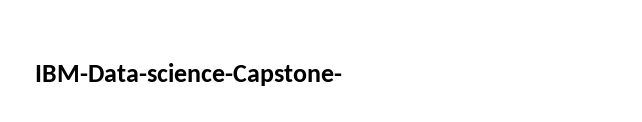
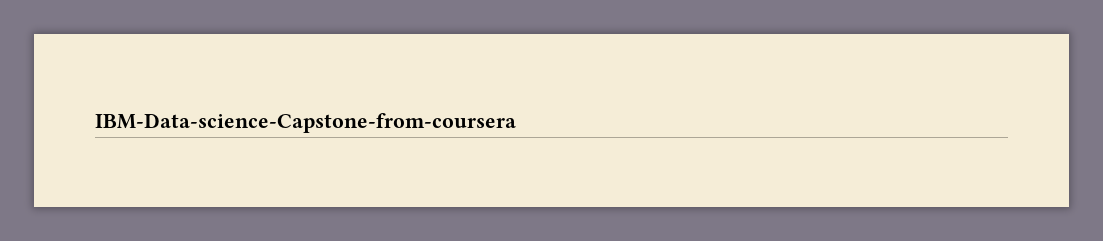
- IBM-Data-science-Capstone-
+ IBM-Data-science-Capstone-from-coursera

